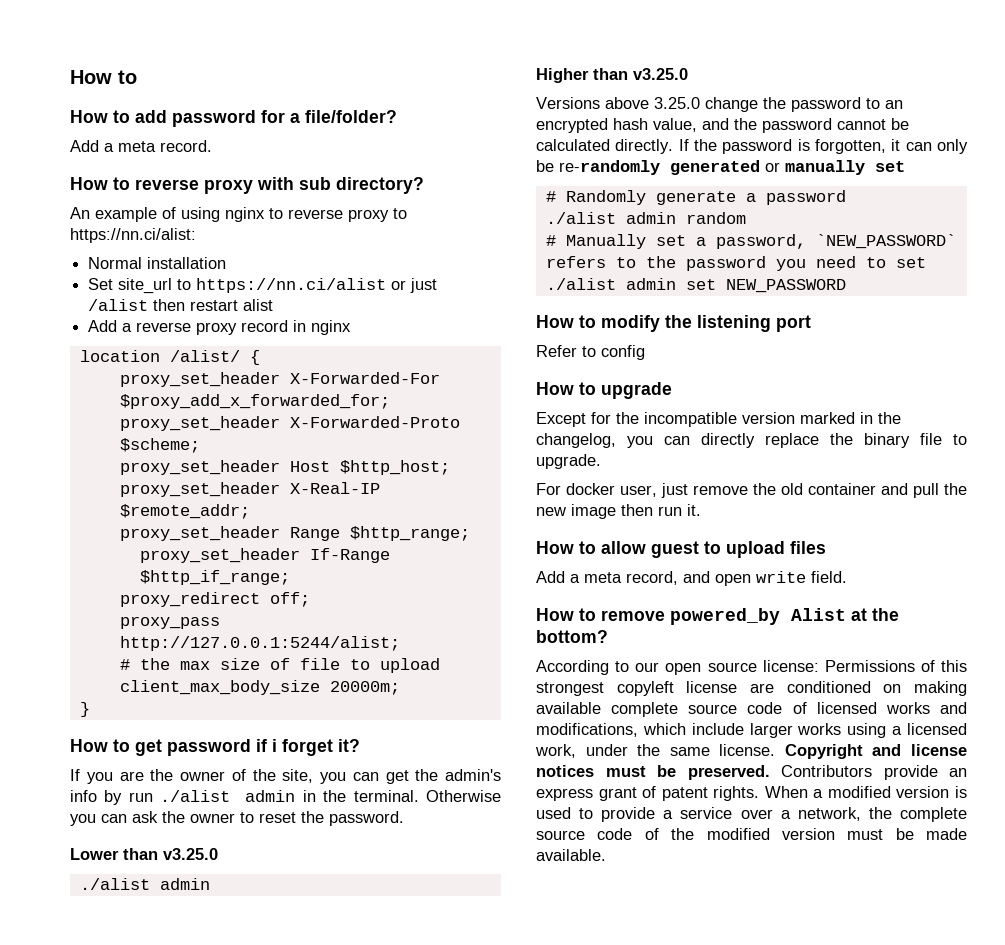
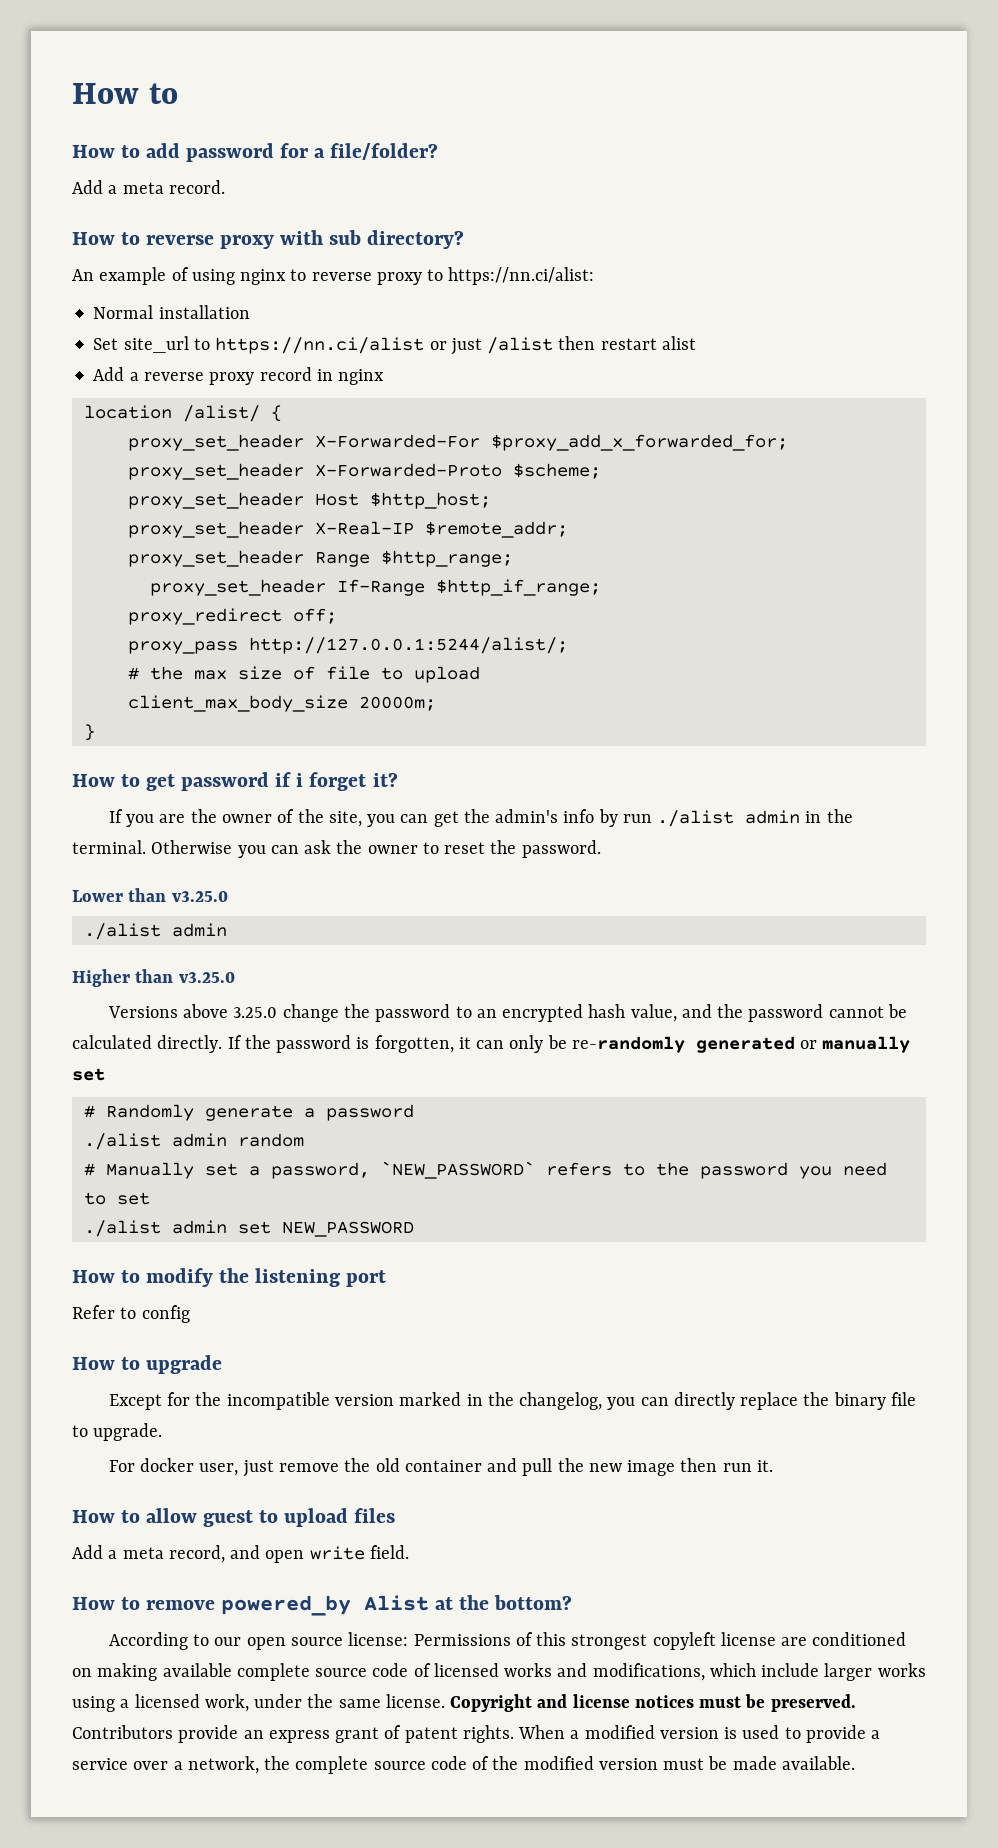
- proxy_pass http://127.0.0.1:5244/alist;
+ proxy_pass http://127.0.0.1:5244/alist/;

